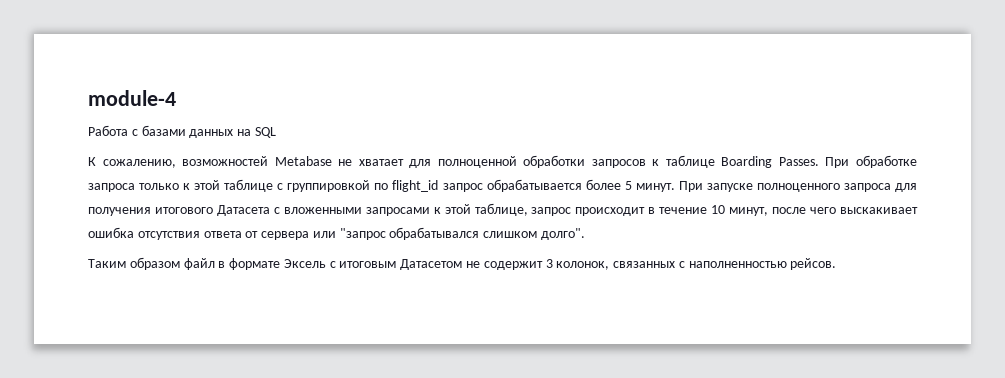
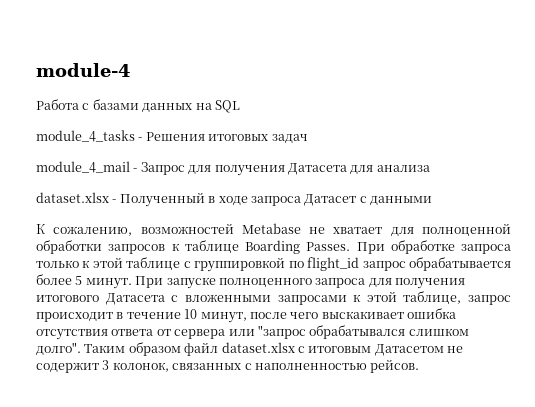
+ module_4_tasks - Решения итоговых задач
+ module_4_mail - Запрос для получения Датасета для анализа
+ dataset.xlsx - Полученный в ходе запроса Датасет с данными
- При запуске полноценного запроса для получения итогового Датасета с вложенными запросами к этой таблице, запрос происходит в течение 10 минут, после чего выскакивает ошибка отсутствия ответа от сервера или "запрос обрабатывался слишком долго".
- Таким образом файл в формате Эксель с итоговым Датасетом не содержит 3 колонок, связанных с наполненностью рейсов.
+ При запуске полноценного запроса для получения итогового Датасета с вложенными запросами к этой таблице, запрос происходит в течение 10 минут, после чего выскакивает ошибка отсутствия ответа от сервера или "запрос обрабатывался слишком долго". Таким образом файл dataset.xlsx с итоговым Датасетом не содержит 3 колонок, связанных с наполненностью рейсов.

